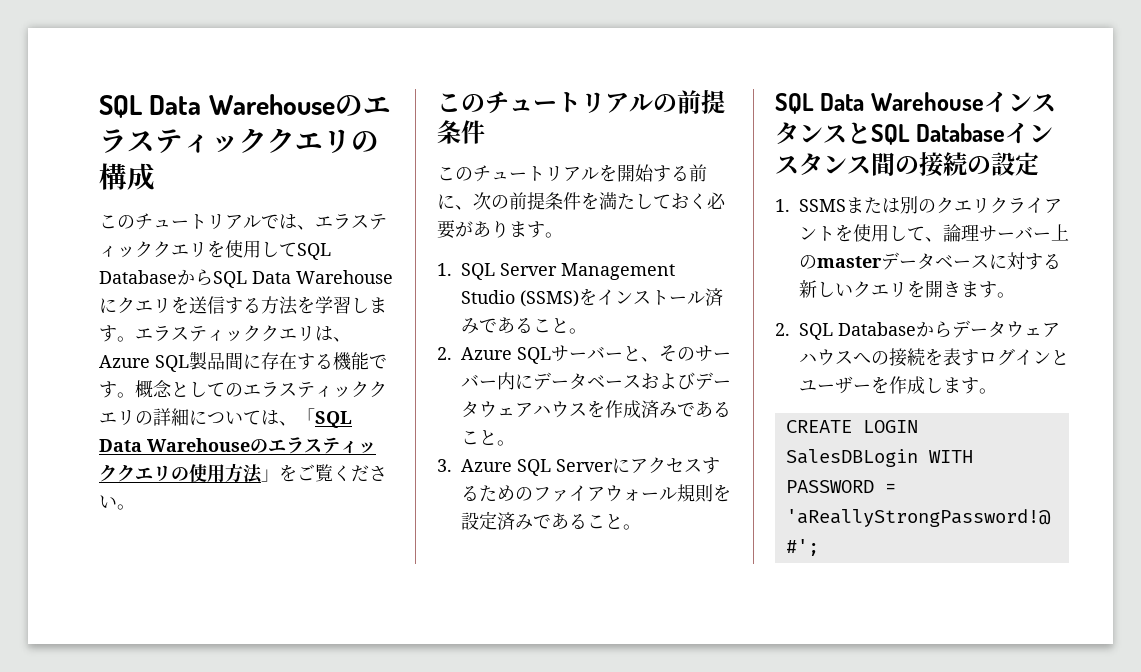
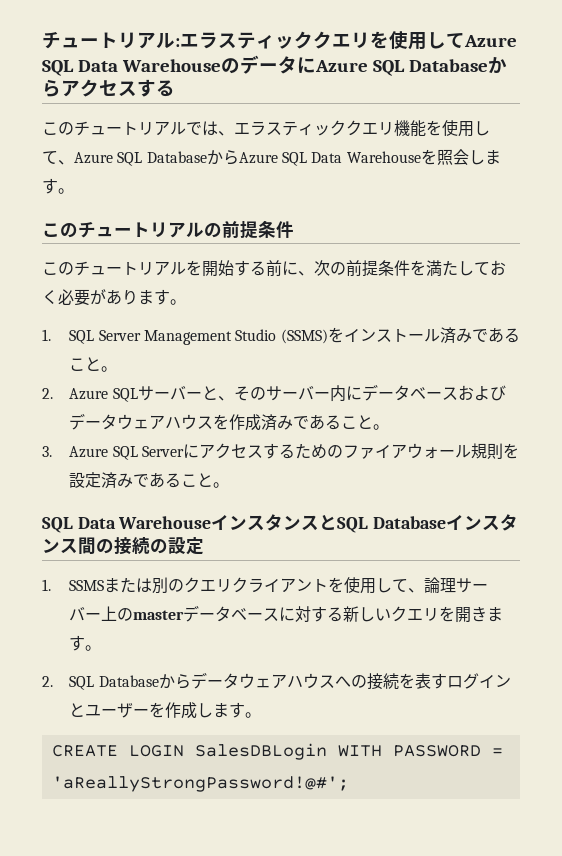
- SQL Data Warehouseのエラスティッククエリの構成
+ チュートリアル:エラスティッククエリを使用してAzure SQL Data WarehouseのデータにAzure SQL Databaseからアクセスする
- このチュートリアルでは、エラスティッククエリを使用してSQL DatabaseからSQL Data Warehouseにクエリを送信する方法を学習します。エラスティッククエリは、Azure SQL製品間に存在する機能です。概念としてのエラスティッククエリの詳細については、「SQL Data Warehouseのエラスティッククエリの使用方法」をご覧ください。
+ このチュートリアルでは、エラスティッククエリ機能を使用して、Azure SQL DatabaseからAzure SQL Data Warehouseを照会します。

